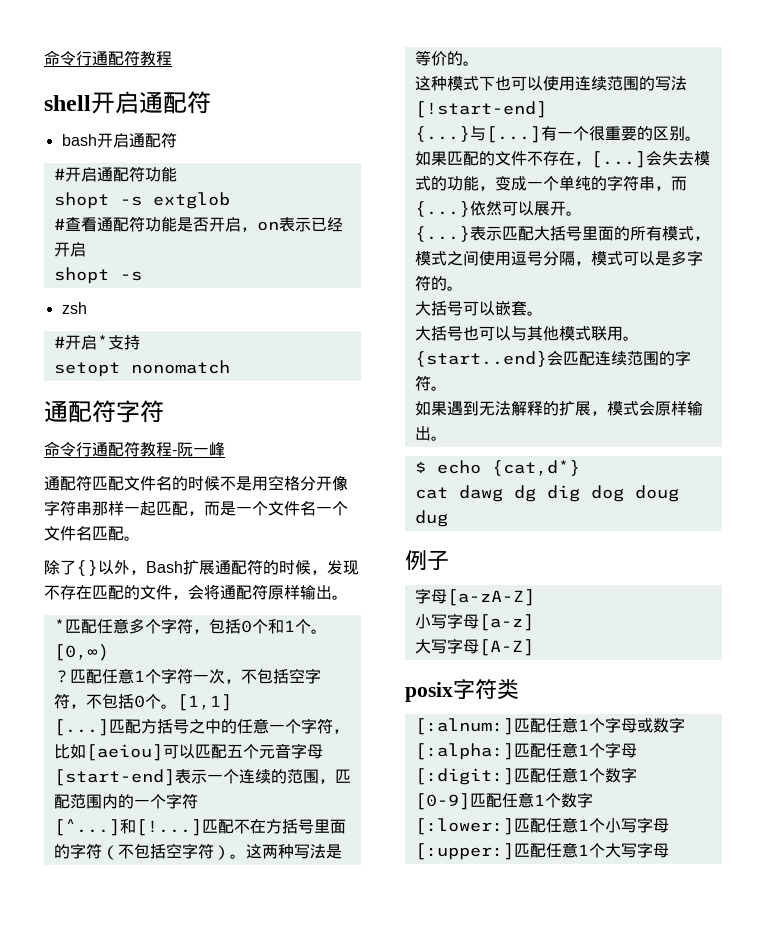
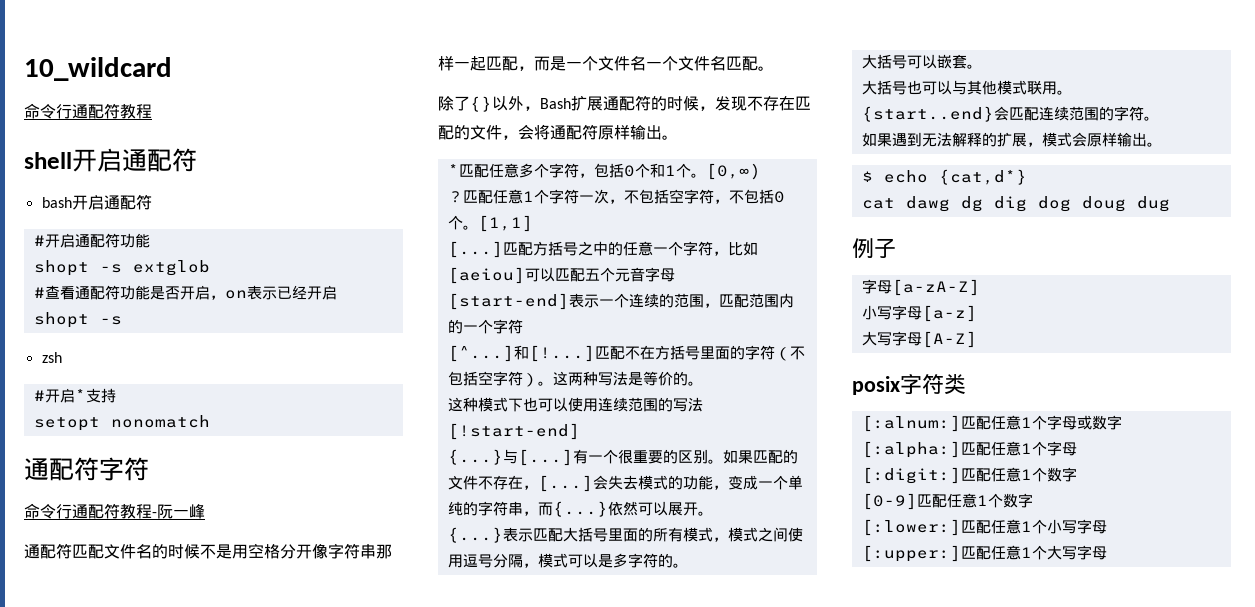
+ 10_wildcard

